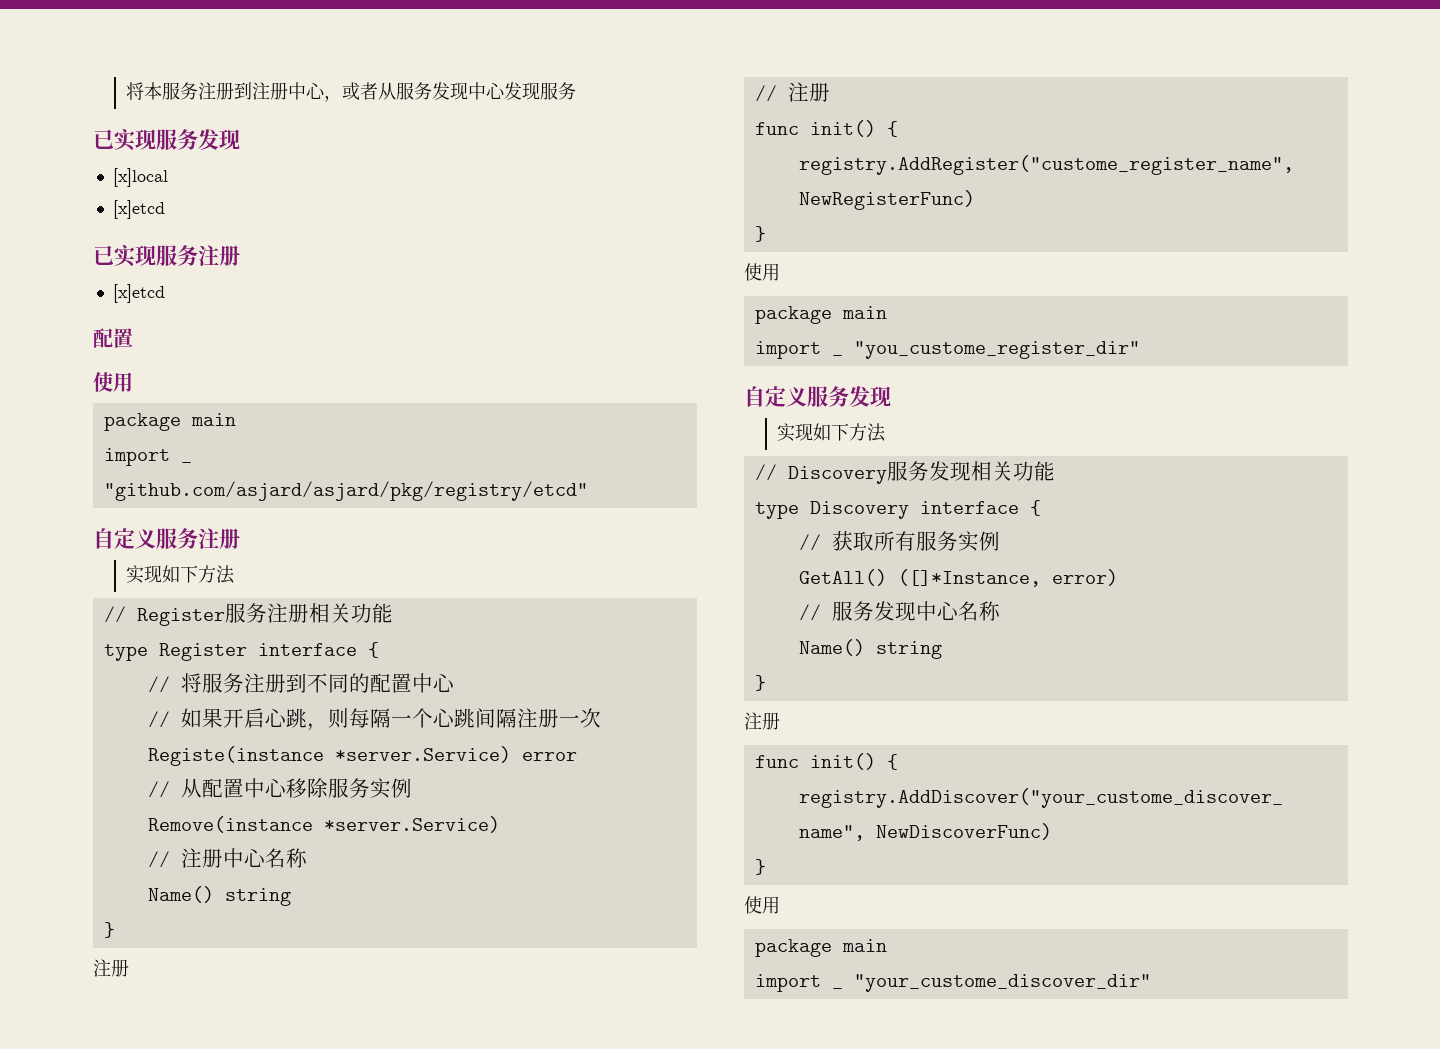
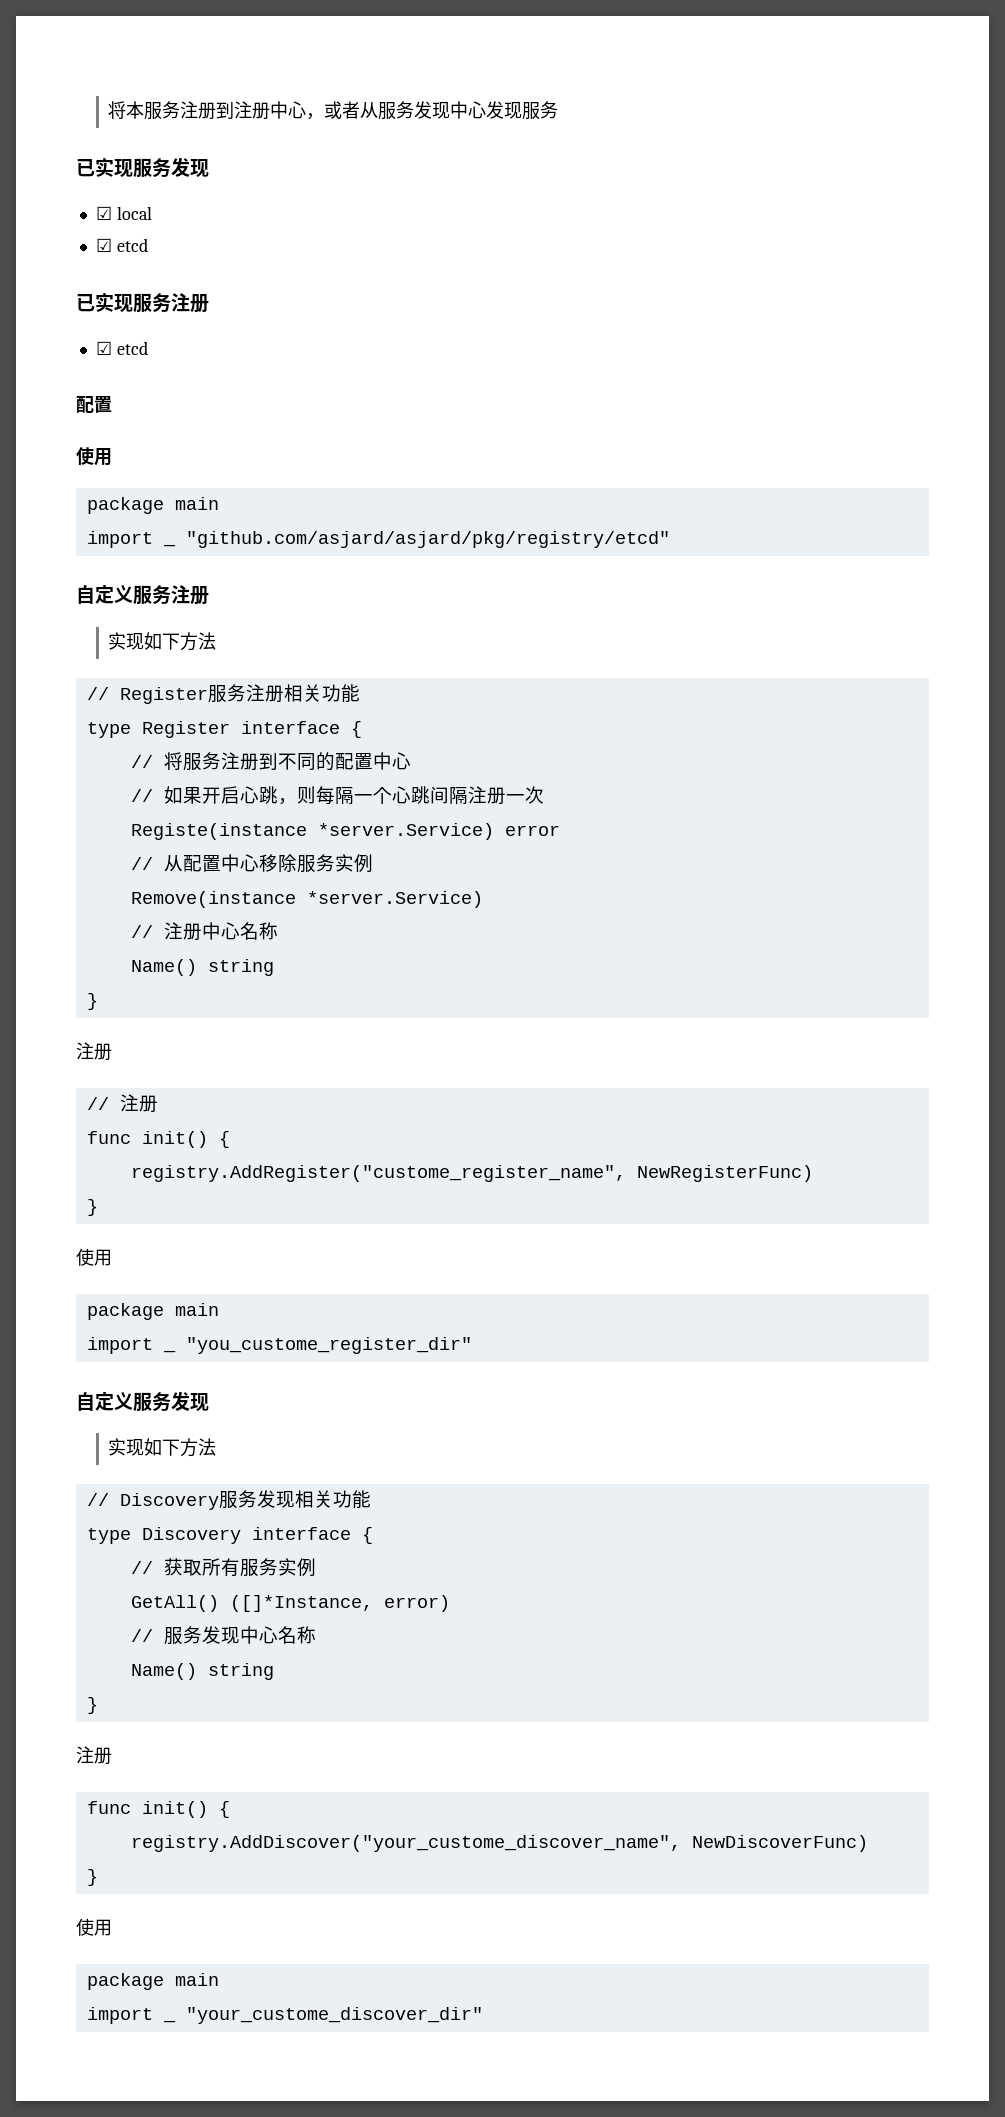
- [x]local
- [x]etcd
+ ☑ local
+ ☑ etcd
  已实现服务注册
- [x]etcd
+ ☑ etcd

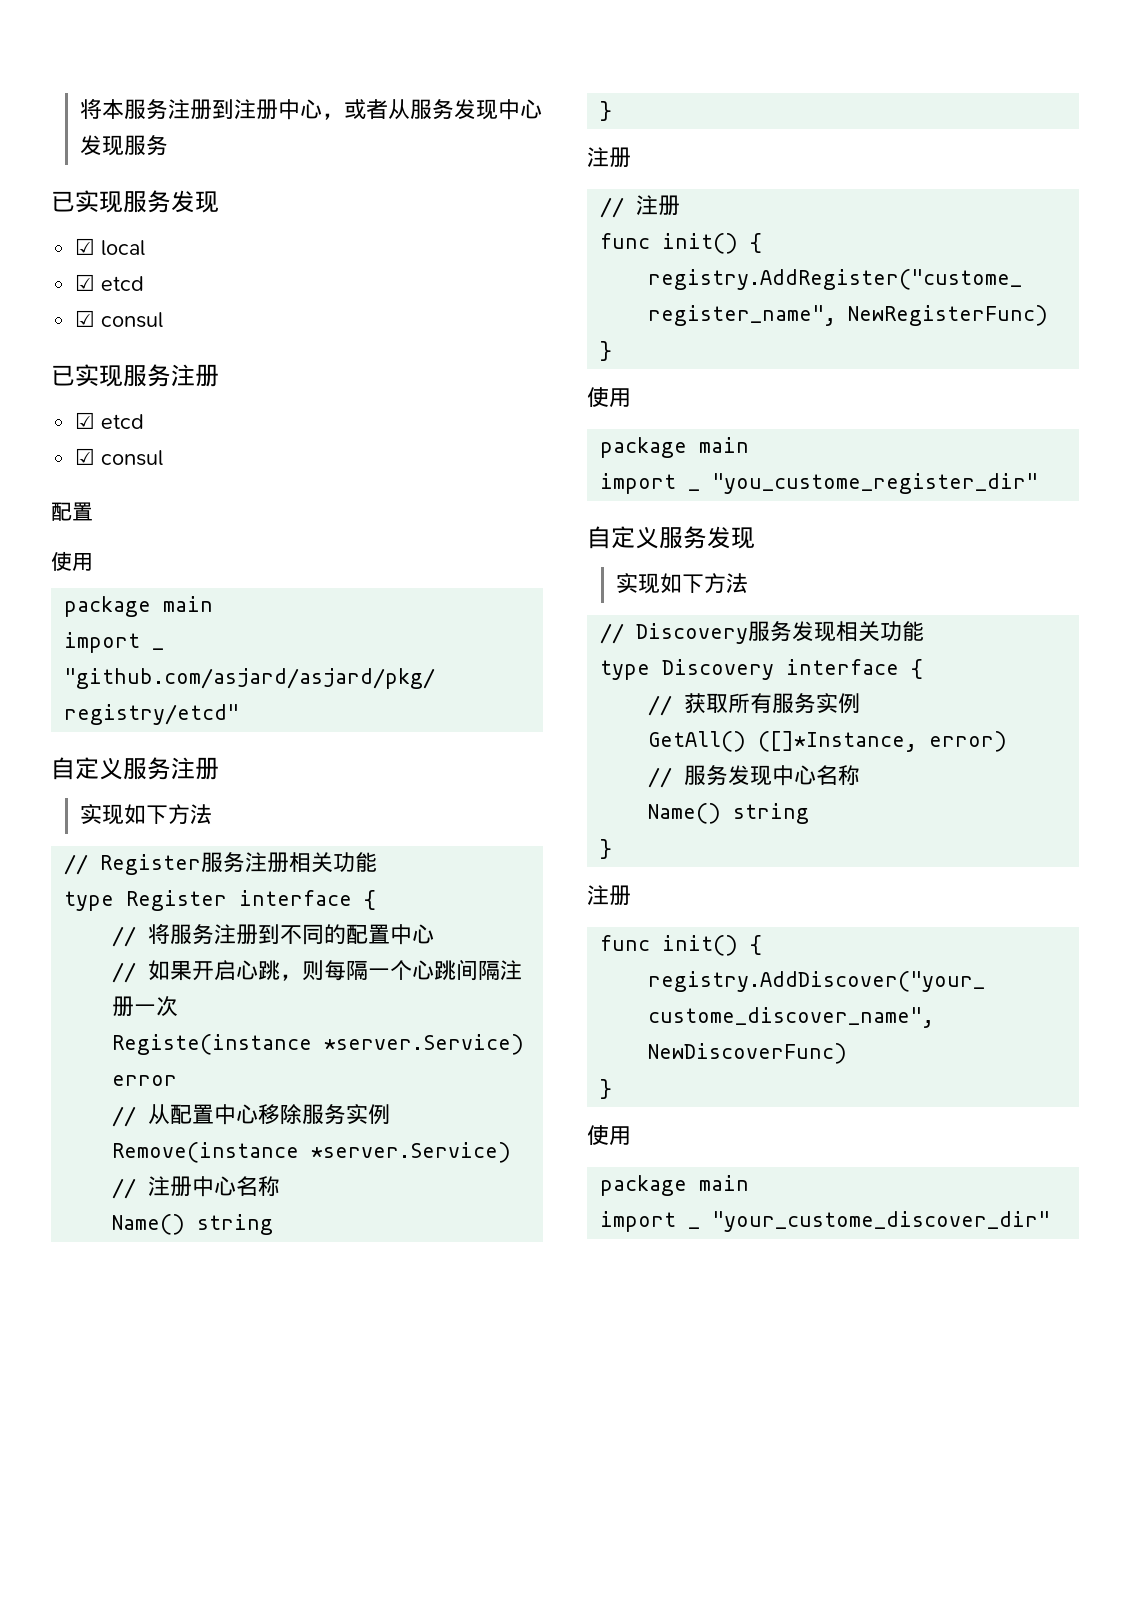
  ☑ local
  ☑ etcd
+ ☑ consul
  已实现服务注册
  ☑ etcd
+ ☑ consul

